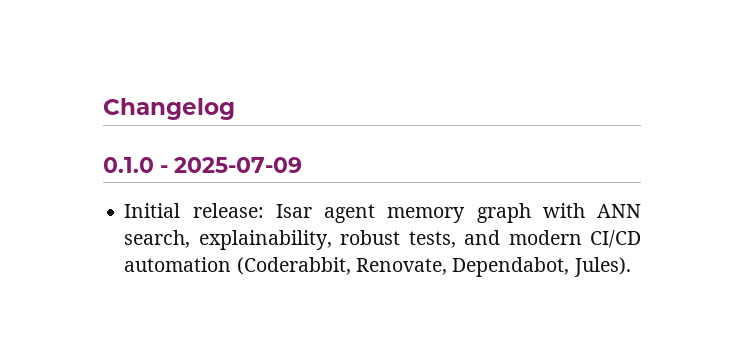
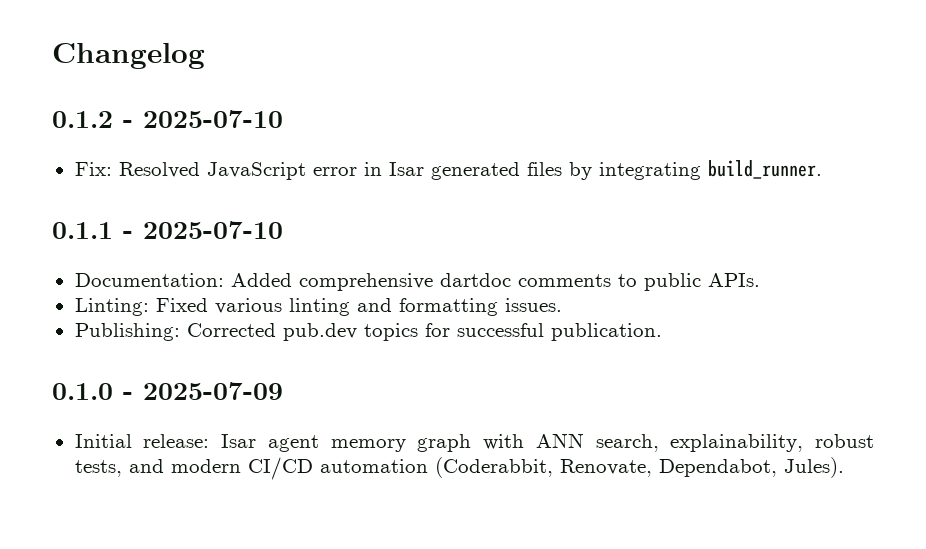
+ 0.1.2 - 2025-07-10
+ Fix: Resolved JavaScript error in Isar generated files by integrating build_runner.
+ 0.1.1 - 2025-07-10
+ Documentation: Added comprehensive dartdoc comments to public APIs.
+ Linting: Fixed various linting and formatting issues.
+ Publishing: Corrected pub.dev topics for successful publication.

